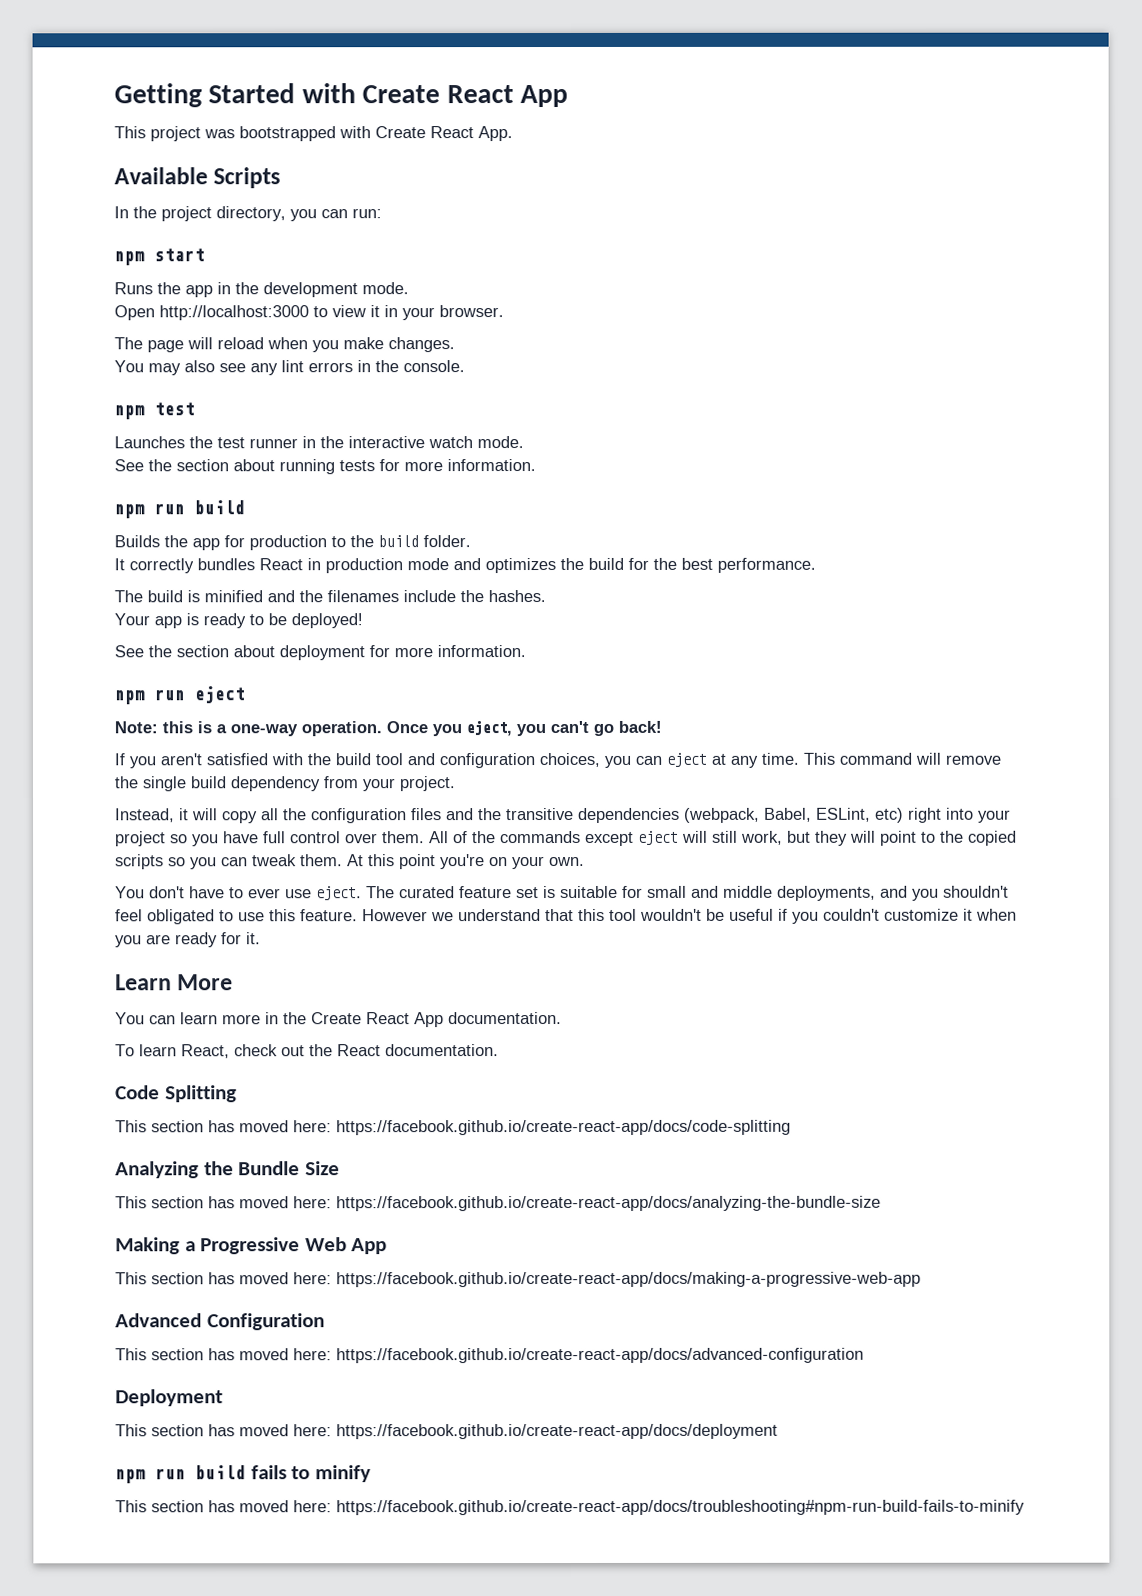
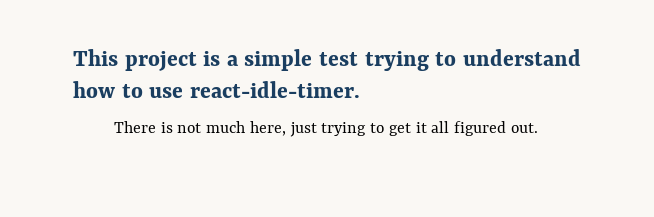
- Getting Started with Create React App
- This project was bootstrapped with Create React App.
- Available Scripts
- In the project directory, you can run:
- npm start
- Runs the app in the development mode.
- Open http://localhost:3000 to view it in your browser.
- The page will reload when you make changes.
- You may also see any lint errors in the console.
- npm test
- Launches the test runner in the interactive watch mode.
- See the section about running tests for more information.
- npm run build
- Builds the app for production to the build folder.
- It correctly bundles React in production mode and optimizes the build for the best performance.
- The build is minified and the filenames include the hashes.
- Your app is ready to be deployed!
- See the section about deployment for more information.
- npm run eject
- Note: this is a one-way operation. Once you eject, you can't go back!
- If you aren't satisfied with the build tool and configuration choices, you can eject at any time. This command will remove the single build dependency from your project.
- Instead, it will copy all the configuration files and the transitive dependencies (webpack, Babel, ESLint, etc) right into your project so you have full control over them. All of the commands except eject will still work, but they will point to the copied scripts so you can tweak them. At this point you're on your own.
- You don't have to ever use eject. The curated feature set is suitable for small and middle deployments, and you shouldn't feel obligated to use this feature. However we understand that this tool wouldn't be useful if you couldn't customize it when you are ready for it.
- Learn More
- You can learn more in the Create React App documentation.
- To learn React, check out the React documentation.
- Code Splitting
- This section has moved here: https://facebook.github.io/create-react-app/docs/code-splitting
- Analyzing the Bundle Size
- This section has moved here: https://facebook.github.io/create-react-app/docs/analyzing-the-bundle-size
- Making a Progressive Web App
- This section has moved here: https://facebook.github.io/create-react-app/docs/making-a-progressive-web-app
- Advanced Configuration
- This section has moved here: https://facebook.github.io/create-react-app/docs/advanced-configuration
- Deployment
- This section has moved here: https://facebook.github.io/create-react-app/docs/deployment
- npm run build fails to minify
- This section has moved here: https://facebook.github.io/create-react-app/docs/troubleshooting#npm-run-build-fails-to-minify
+ This project is a simple test trying to understand how to use react-idle-timer.
+ There is not much here, just trying to get it all figured out.

